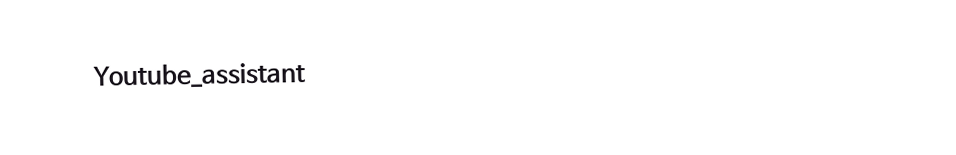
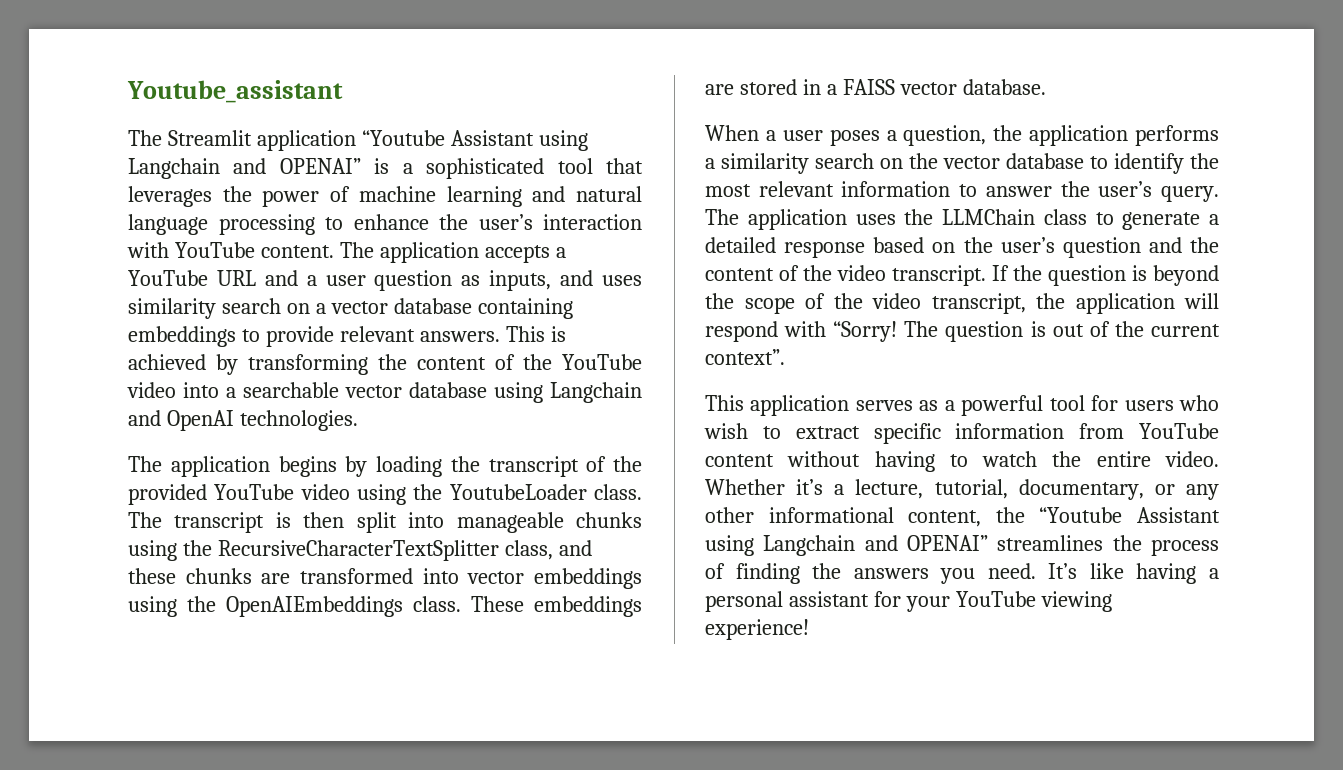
+ The Streamlit application “Youtube Assistant using Langchain and OPENAI” is a sophisticated tool that leverages the power of machine learning and natural language processing to enhance the user’s interaction with YouTube content. The application accepts a YouTube URL and a user question as inputs, and uses similarity search on a vector database containing embeddings to provide relevant answers. This is achieved by transforming the content of the YouTube video into a searchable vector database using Langchain and OpenAI technologies.
+ The application begins by loading the transcript of the provided YouTube video using the YoutubeLoader class. The transcript is then split into manageable chunks using the RecursiveCharacterTextSplitter class, and these chunks are transformed into vector embeddings using the OpenAIEmbeddings class. These embeddings are stored in a FAISS vector database.
+ When a user poses a question, the application performs a similarity search on the vector database to identify the most relevant information to answer the user’s query. The application uses the LLMChain class to generate a detailed response based on the user’s question and the content of the video transcript. If the question is beyond the scope of the video transcript, the application will respond with “Sorry! The question is out of the current context”.
+ This application serves as a powerful tool for users who wish to extract specific information from YouTube content without having to watch the entire video. Whether it’s a lecture, tutorial, documentary, or any other informational content, the “Youtube Assistant using Langchain and OPENAI” streamlines the process of finding the answers you need. It’s like having a personal assistant for your YouTube viewing experience!

